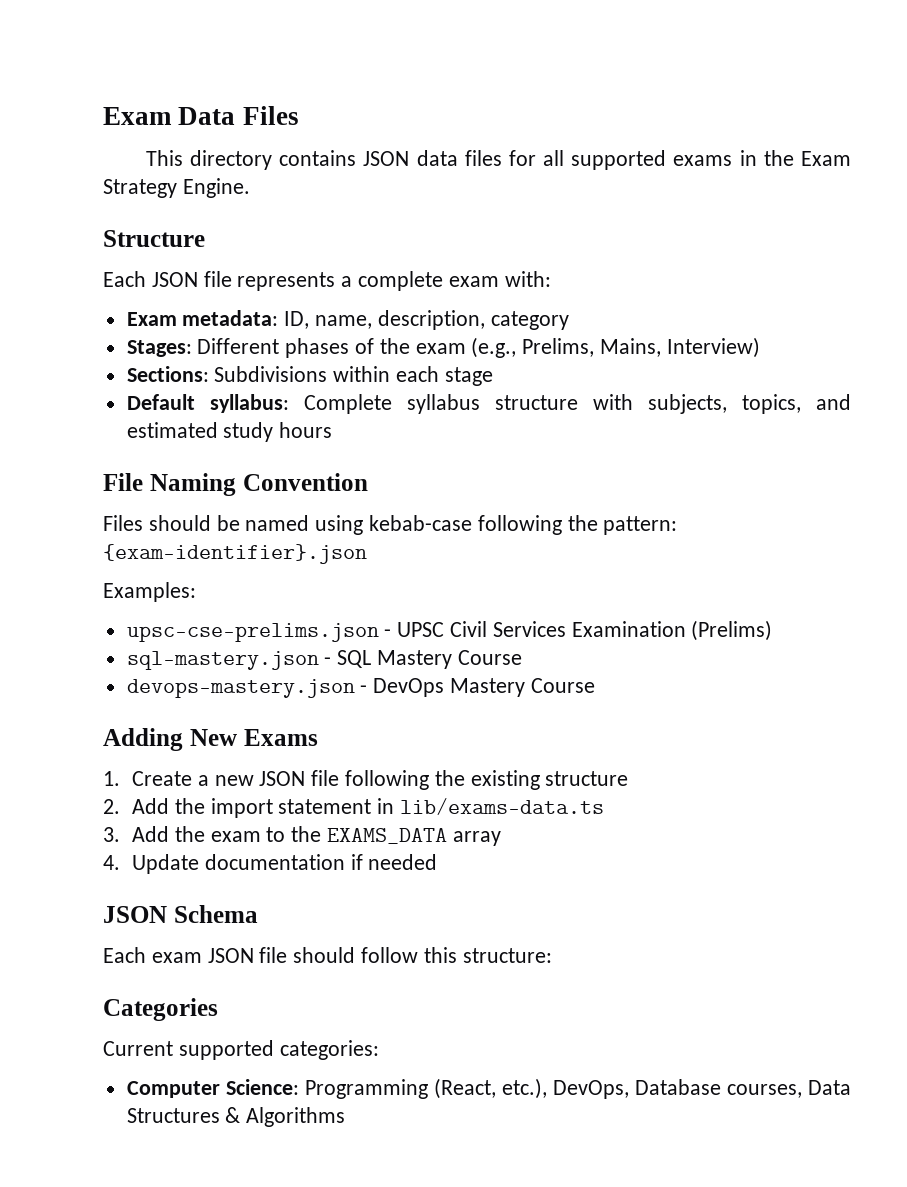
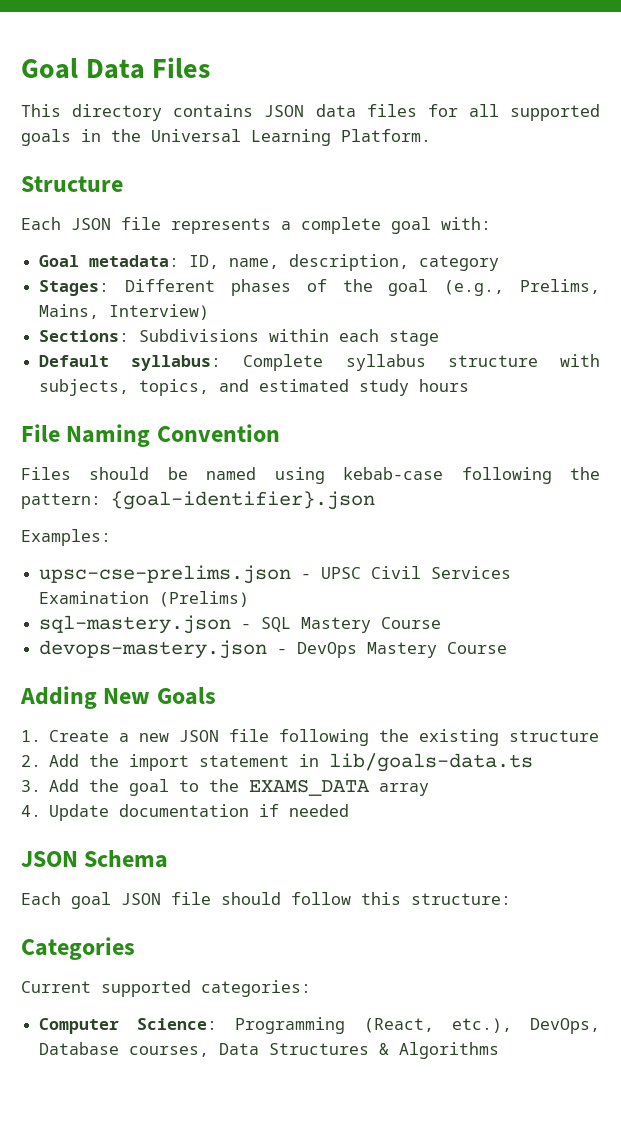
- Exam Data Files
+ Goal Data Files
- This directory contains JSON data files for all supported exams in the Exam Strategy Engine.
+ This directory contains JSON data files for all supported goals in the Universal Learning Platform.
- Each JSON file represents a complete exam with:
+ Each JSON file represents a complete goal with:
- Exam metadata: ID, name, description, category
+ Goal metadata: ID, name, description, category
- Stages: Different phases of the exam (e.g., Prelims, Mains, Interview)
+ Stages: Different phases of the goal (e.g., Prelims, Mains, Interview)
- Files should be named using kebab-case following the pattern: {exam-identifier}.json
+ Files should be named using kebab-case following the pattern: {goal-identifier}.json
- Adding New Exams
+ Adding New Goals
- 2. Add the import statement in lib/exams-data.ts
+ 2. Add the import statement in lib/goals-data.ts
- 3. Add the exam to the EXAMS_DATA array
+ 3. Add the goal to the EXAMS_DATA array
- Each exam JSON file should follow this structure:
+ Each goal JSON file should follow this structure:

